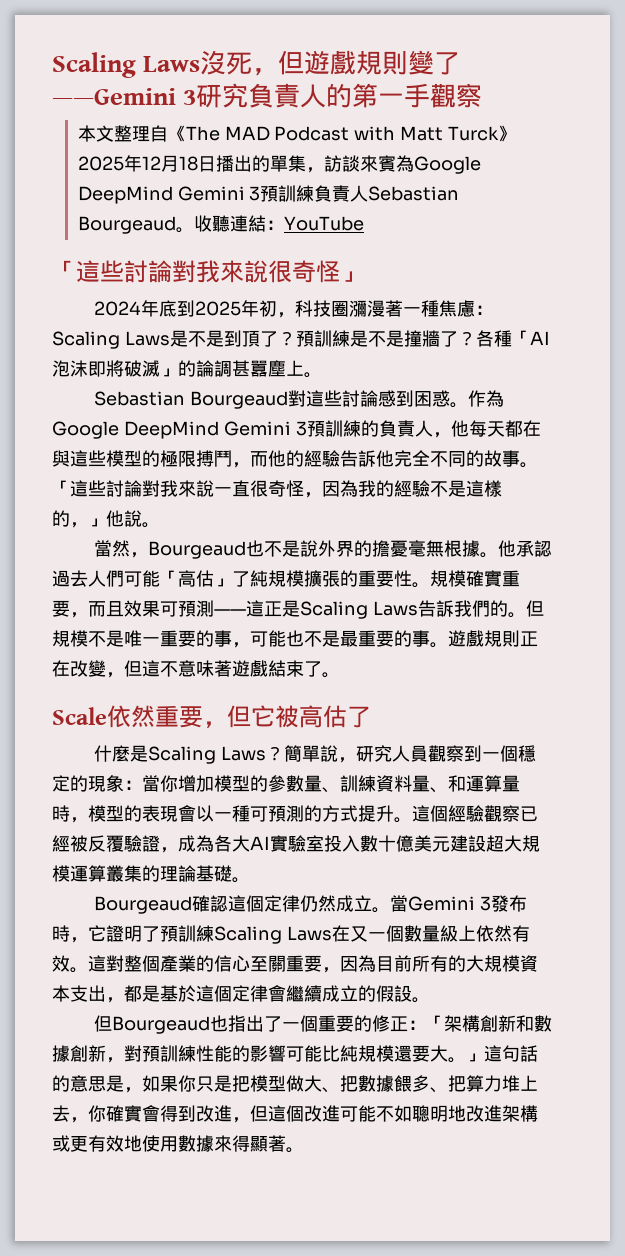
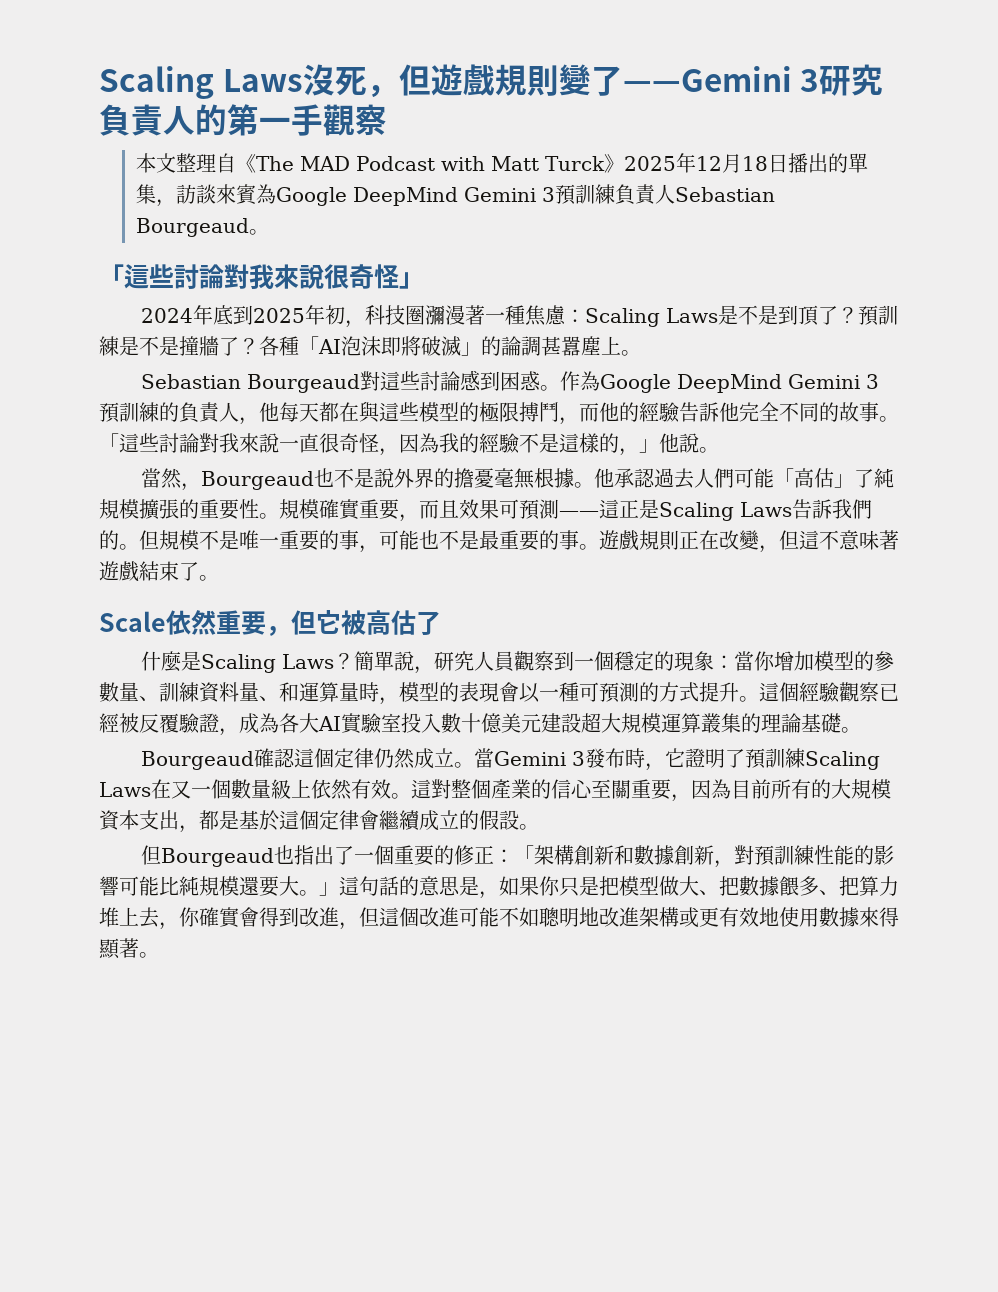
- 收聽連結：YouTube

